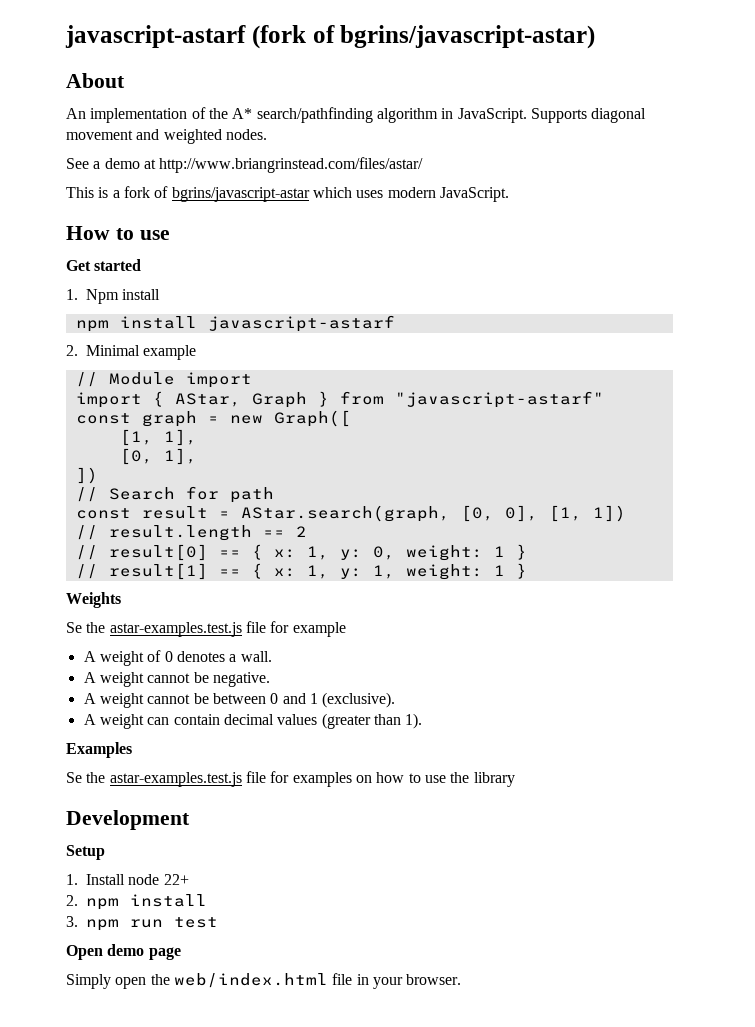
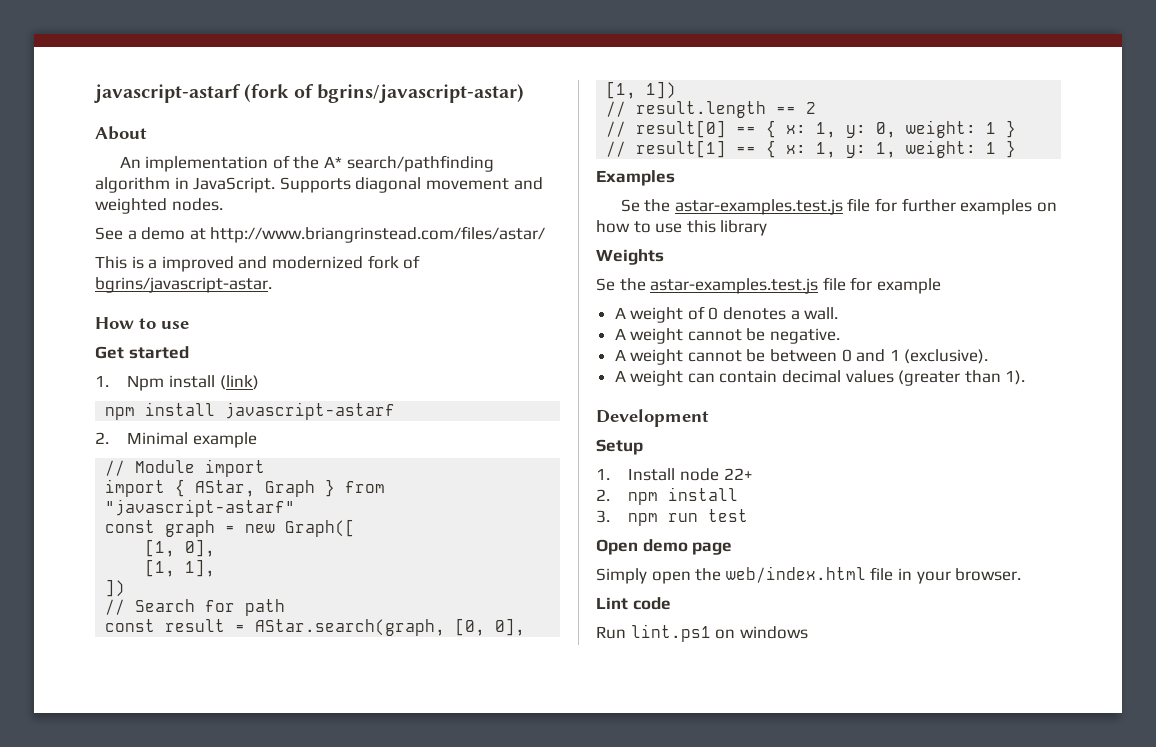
- This is a fork of bgrins/javascript-astar which uses modern JavaScript.
+ This is a improved and modernized fork of bgrins/javascript-astar.
- 1. Npm install
+ 1. Npm install (link)
+ [1, 0],
  [1, 1],
- [0, 1],
+ Examples
+ Se the astar-examples.test.js file for further examples on how to use this library
- Examples
- Se the astar-examples.test.js file for examples on how to use the library
+ Lint code
+ Run lint.ps1 on windows

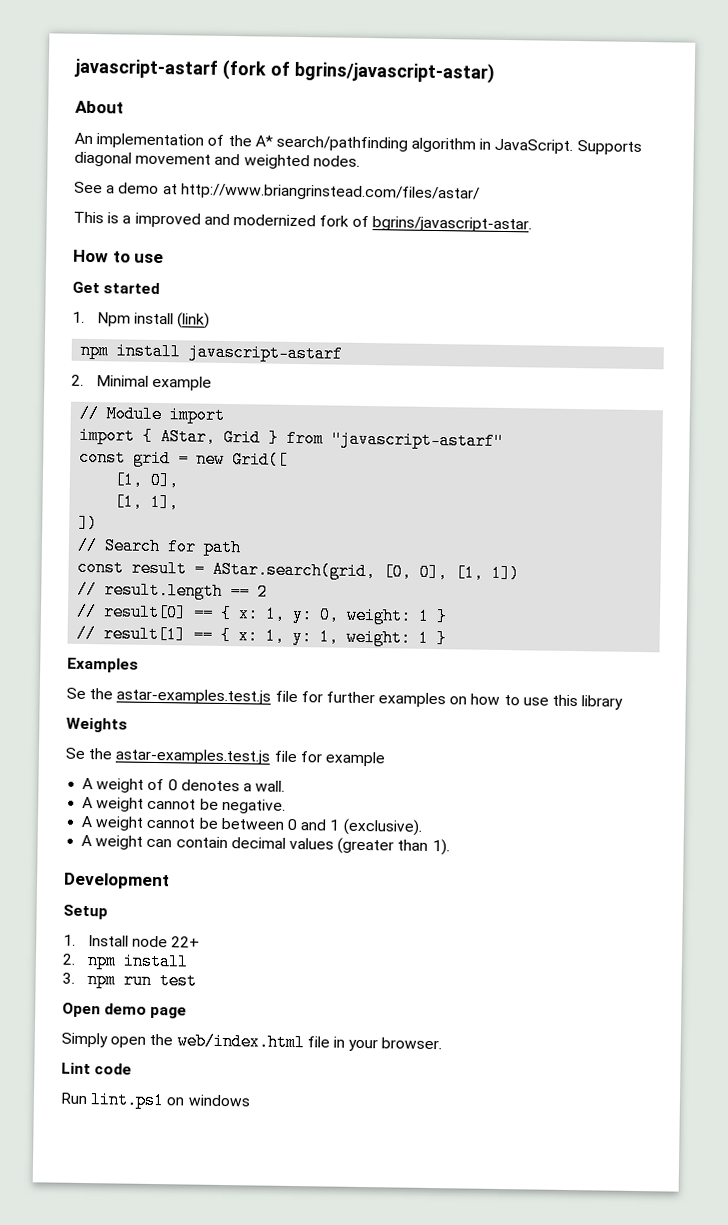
- import { AStar, Graph } from "javascript-astarf"
+ import { AStar, Grid } from "javascript-astarf"
- const graph = new Graph([
+ const grid = new Grid([
- const result = AStar.search(graph, [0, 0], [1, 1])
+ const result = AStar.search(grid, [0, 0], [1, 1])

